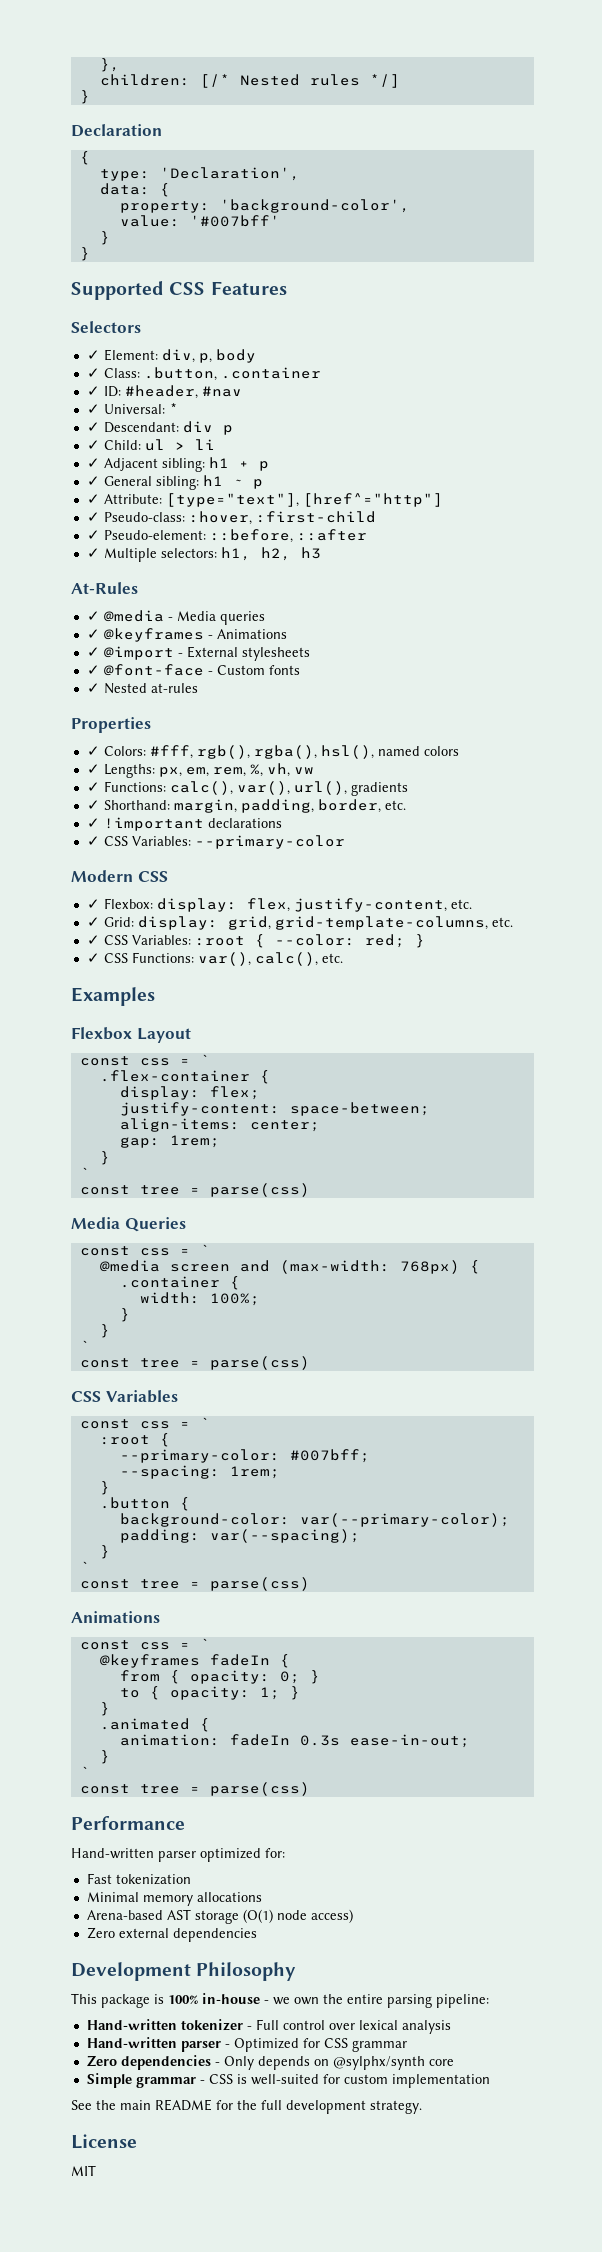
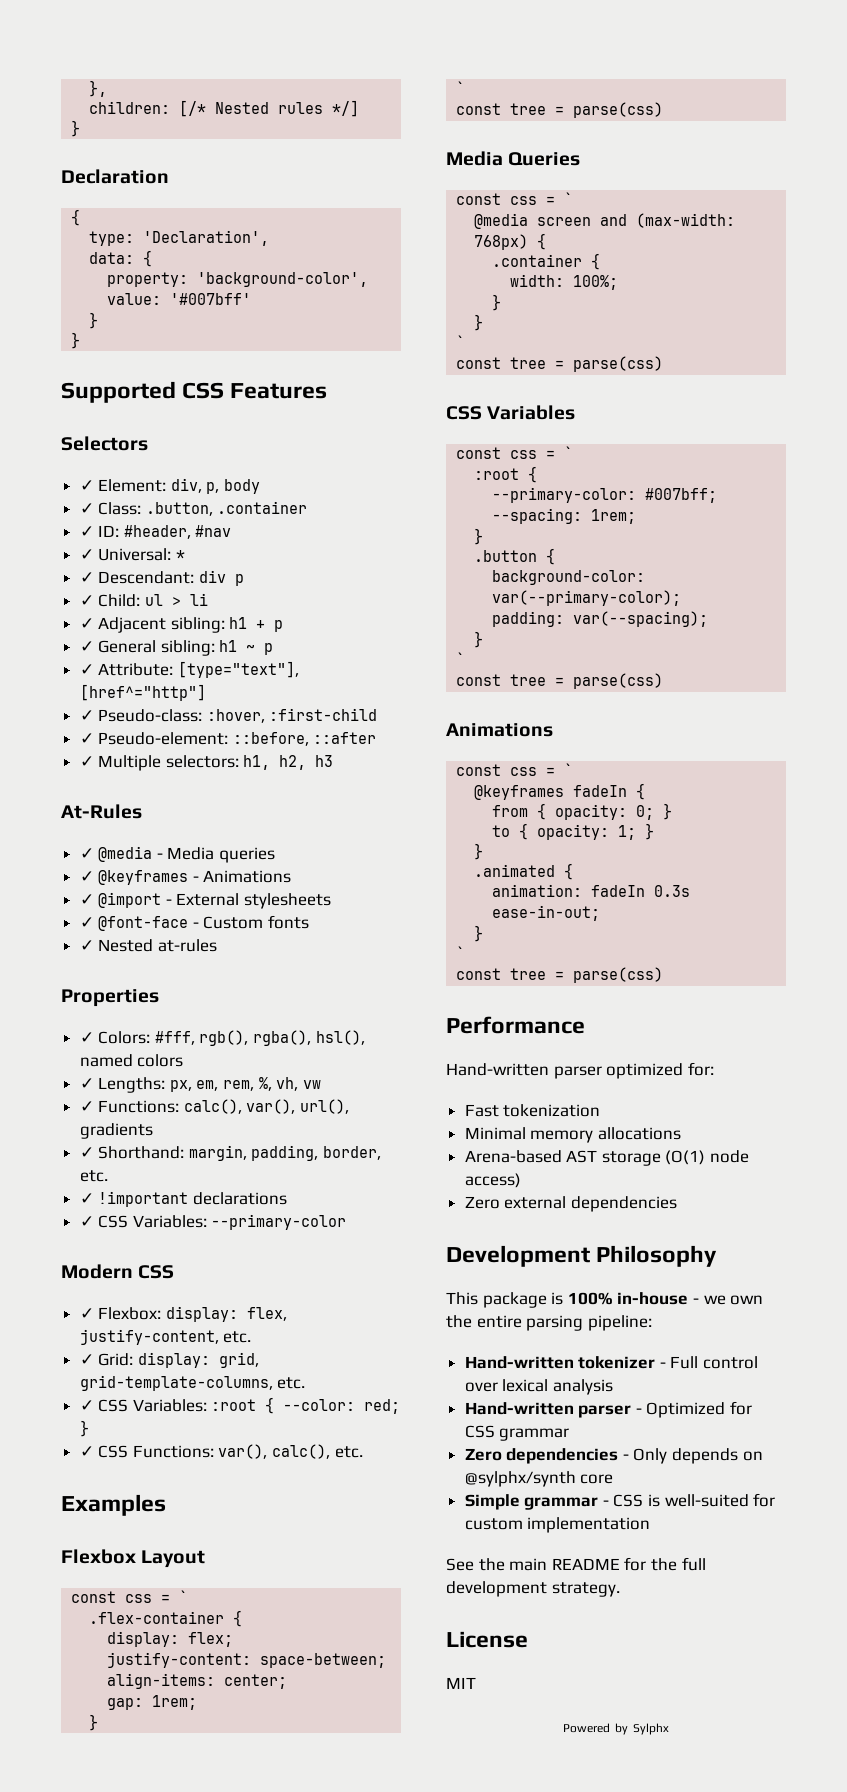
+ Powered by Sylphx

